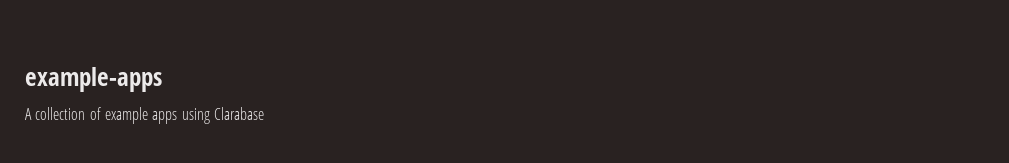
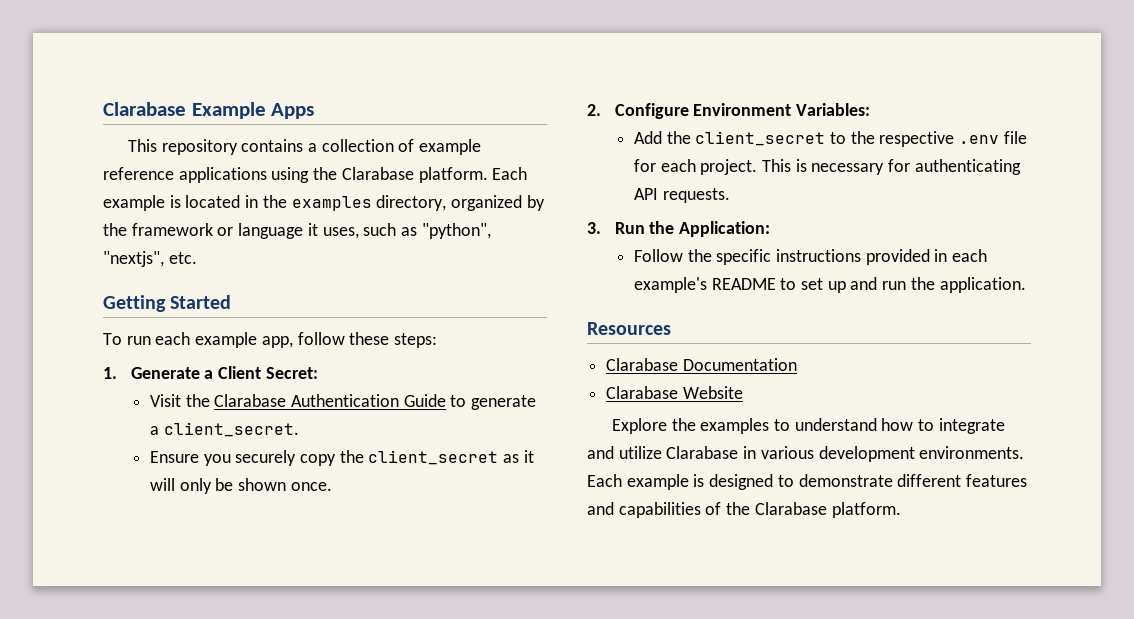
- example-apps
- A collection of example apps using Clarabase
+ Clarabase Example Apps
+ This repository contains a collection of example reference applications using the Clarabase platform. Each example is located in the examples directory, organized by the framework or language it uses, such as "python", "nextjs", etc.
+ Getting Started
+ To run each example app, follow these steps:
+ 1. Generate a Client Secret:
+ Visit the Clarabase Authentication Guide to generate a client_secret.
+ Ensure you securely copy the client_secret as it will only be shown once.
+ 2. Configure Environment Variables:
+ Add the client_secret to the respective .env file for each project. This is necessary for authenticating API requests.
+ 3. Run the Application:
+ Follow the specific instructions provided in each example's README to set up and run the application.
+ Resources
+ Clarabase Documentation
+ Clarabase Website
+ Explore the examples to understand how to integrate and utilize Clarabase in various development environments. Each example is designed to demonstrate different features and capabilities of the Clarabase platform.

